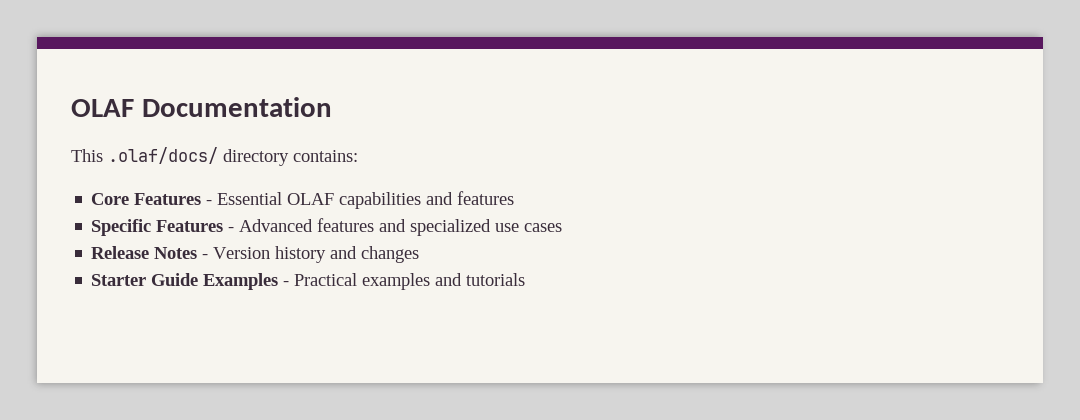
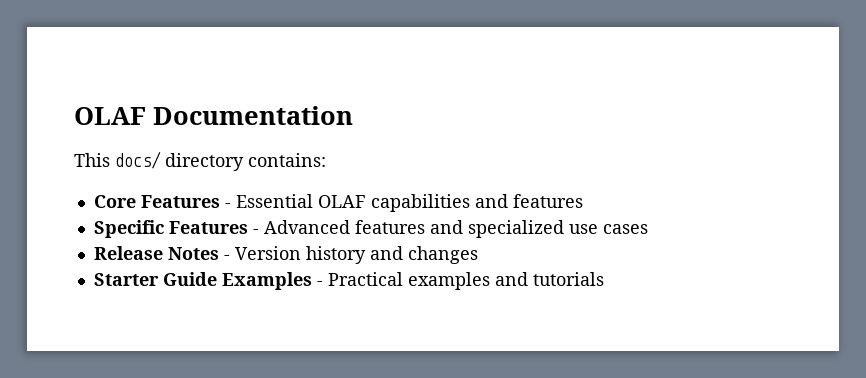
- This .olaf/docs/ directory contains:
+ This docs/ directory contains:

